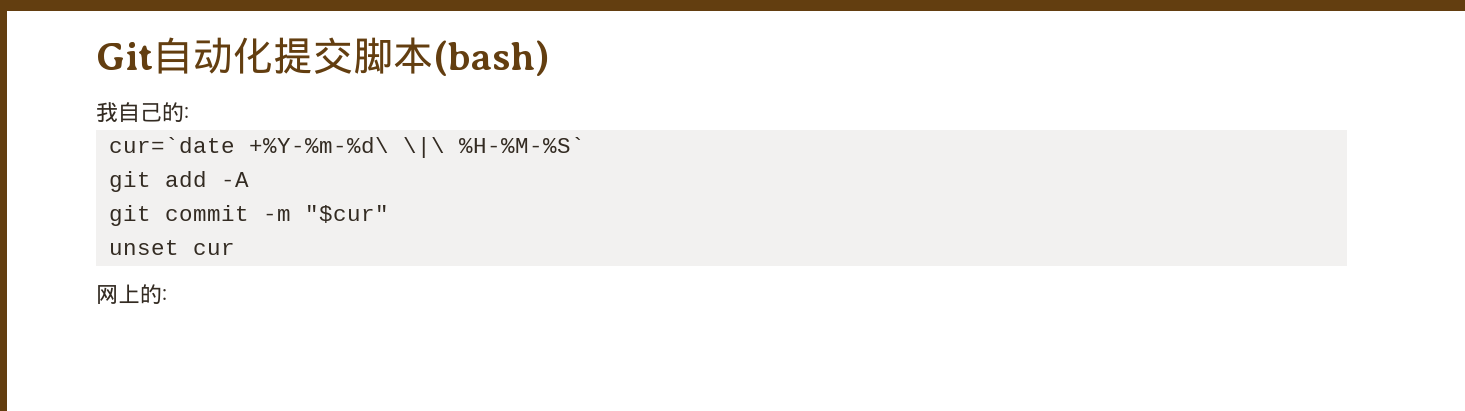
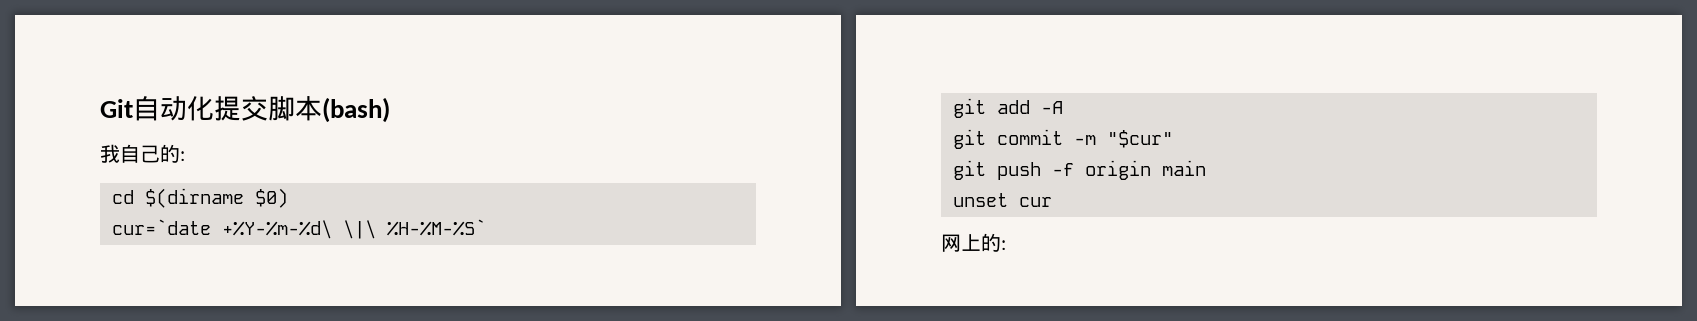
+ cd $(dirname $0)
+ git push -f origin main

